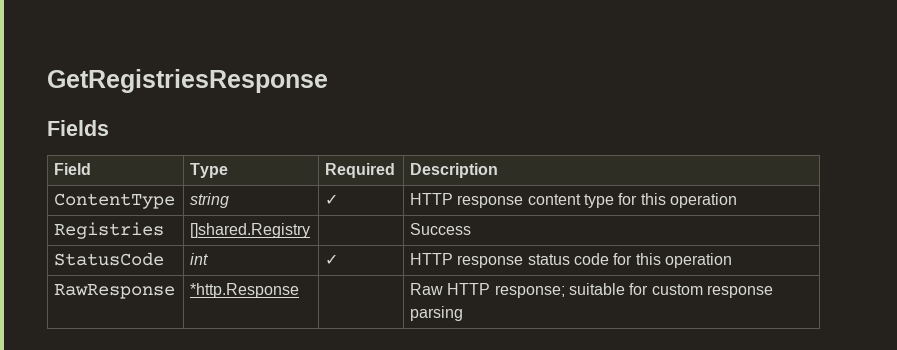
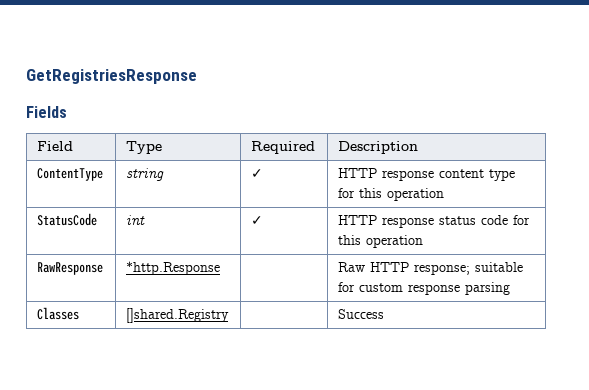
- Registries | []shared.Registry | | Success
+ Classes | []shared.Registry | | Success

